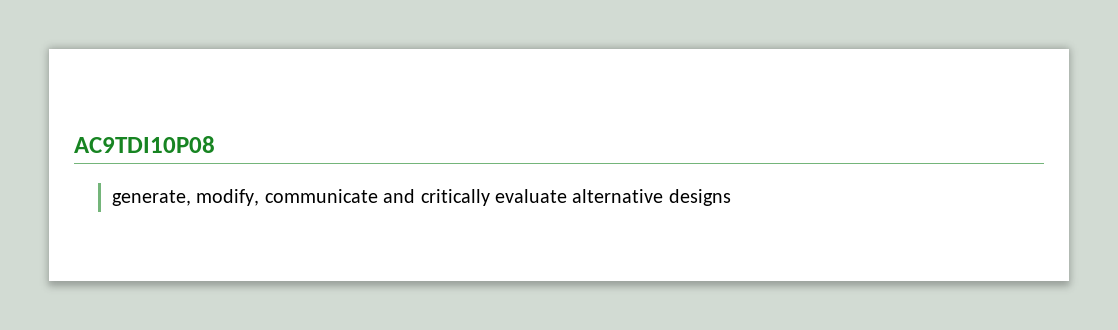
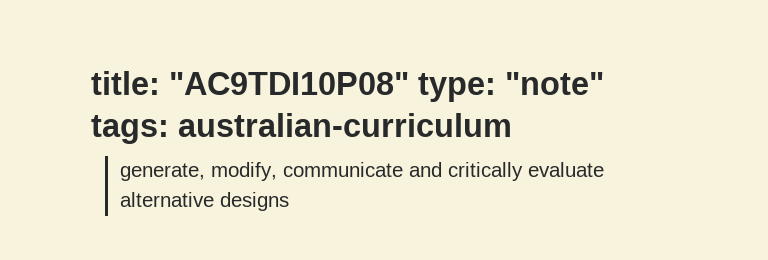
- AC9TDI10P08
+ title: "AC9TDI10P08" type: "note" tags: australian-curriculum

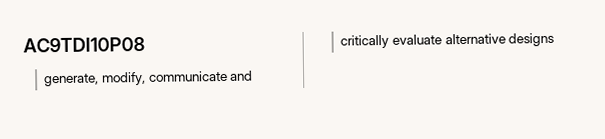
- title: "AC9TDI10P08" type: "note" tags: australian-curriculum
+ AC9TDI10P08

